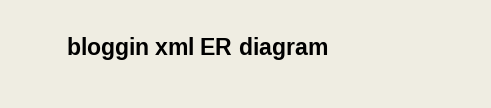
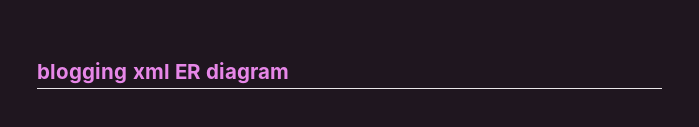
- bloggin xml ER diagram
+ blogging xml ER diagram

